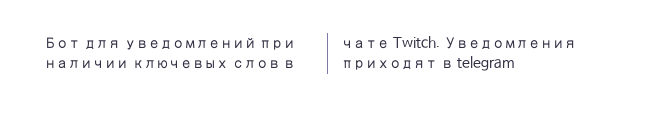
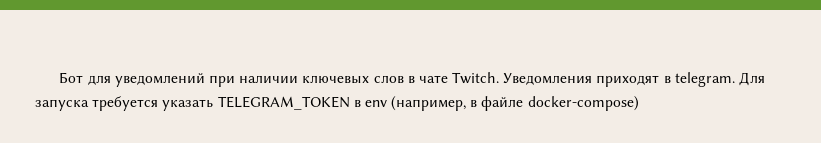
- Уведомления приходят в telegram
+ Уведомления приходят в telegram. Для запуска требуется указать TELEGRAM_TOKEN в env (например, в файле docker-compose)

